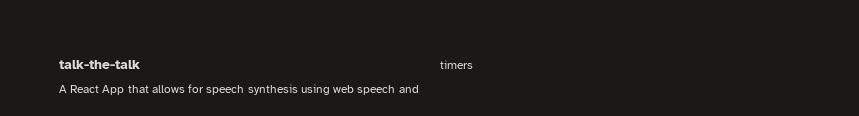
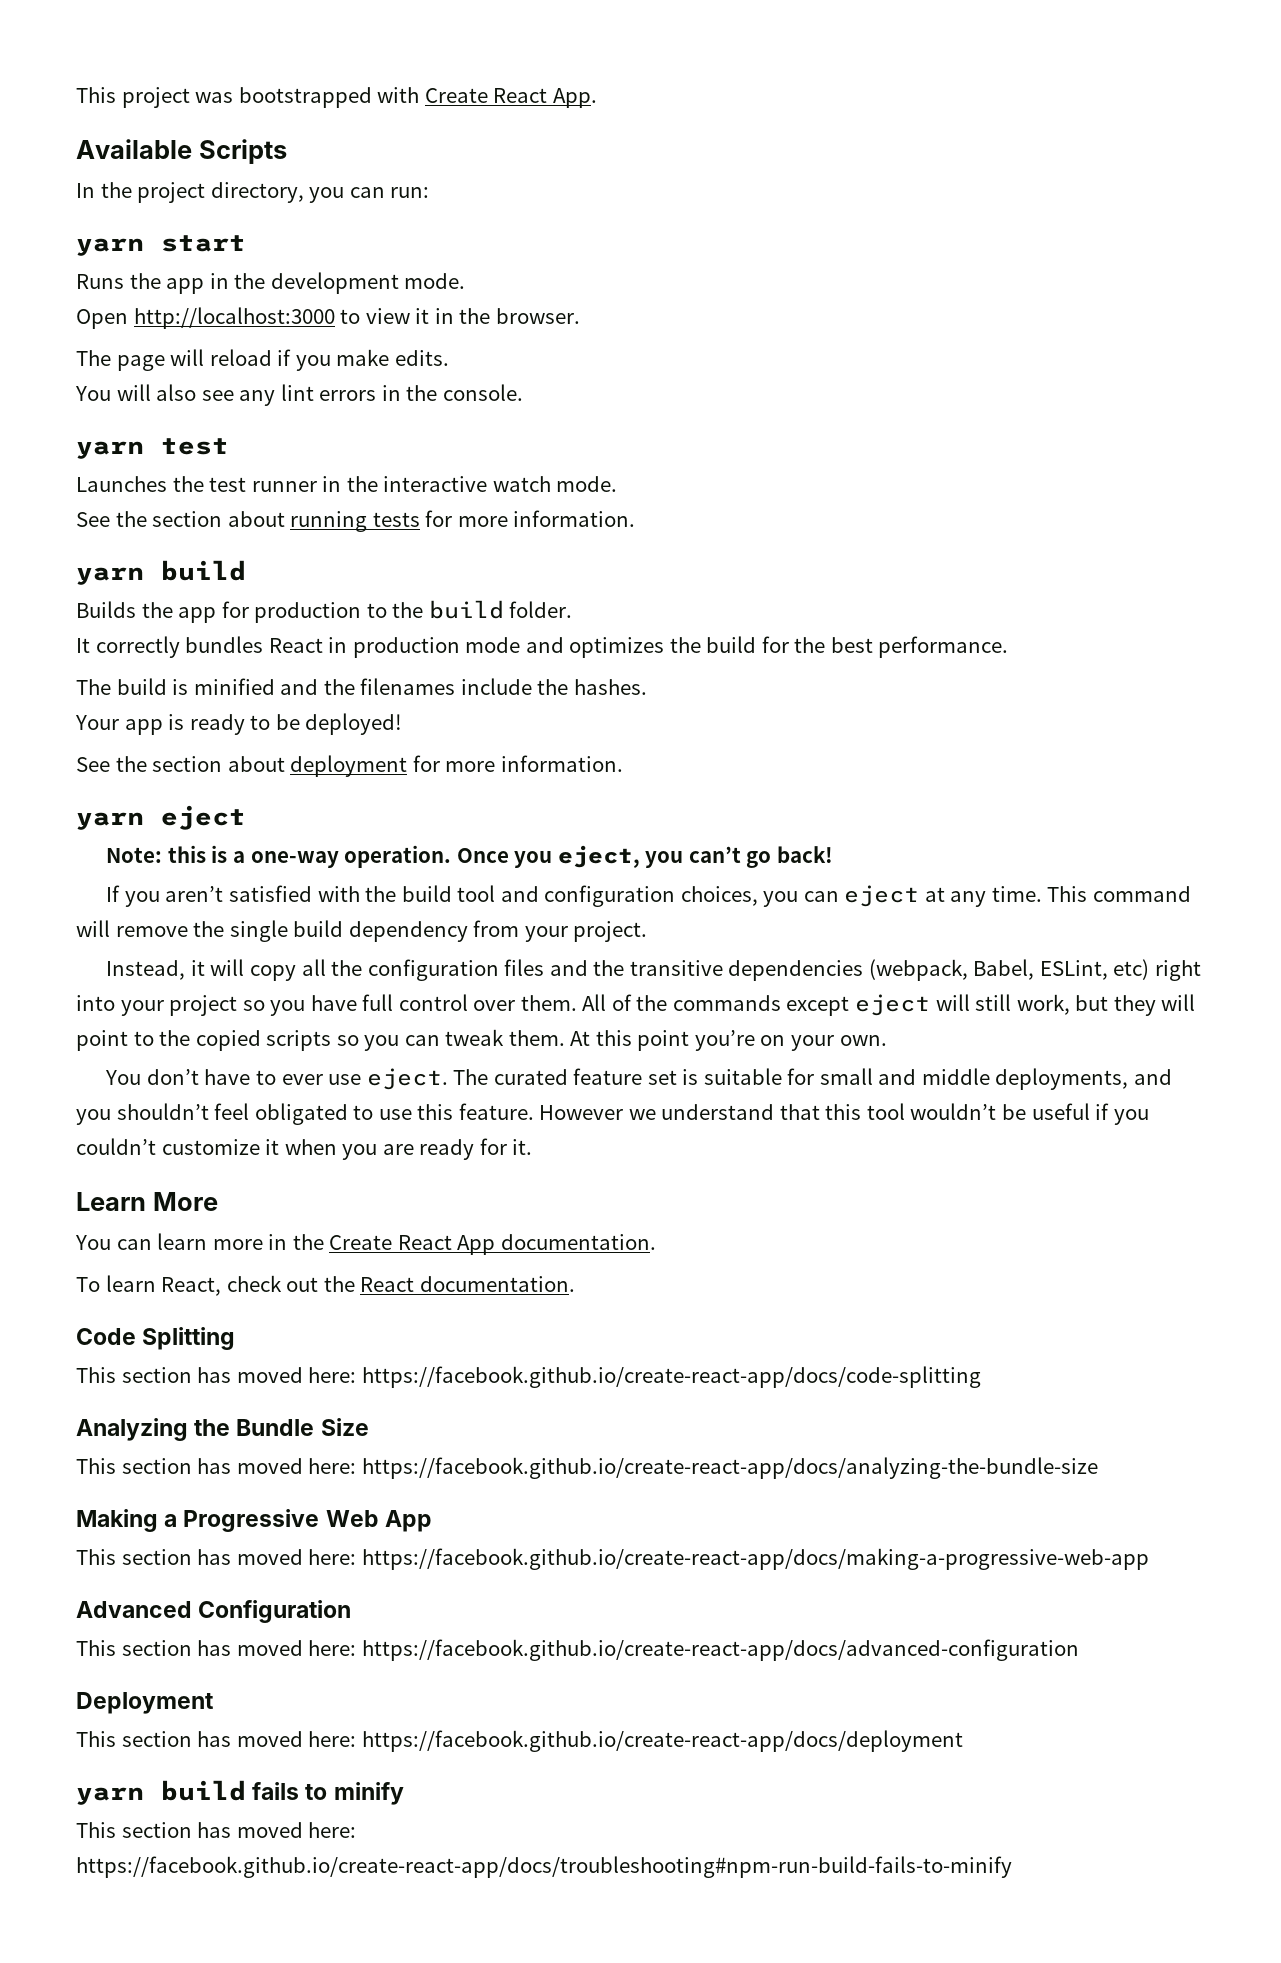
- talk-the-talk
- A React App that allows for speech synthesis using web speech and timers
+ This project was bootstrapped with Create React App.
+ Available Scripts
+ In the project directory, you can run:
+ yarn start
+ Runs the app in the development mode.
+ Open http://localhost:3000 to view it in the browser.
+ The page will reload if you make edits.
+ You will also see any lint errors in the console.
+ yarn test
+ Launches the test runner in the interactive watch mode.
+ See the section about running tests for more information.
+ yarn build
+ Builds the app for production to the build folder.
+ It correctly bundles React in production mode and optimizes the build for the best performance.
+ The build is minified and the filenames include the hashes.
+ Your app is ready to be deployed!
+ See the section about deployment for more information.
+ yarn eject
+ Note: this is a one-way operation. Once you eject, you can’t go back!
+ If you aren’t satisfied with the build tool and configuration choices, you can eject at any time. This command will remove the single build dependency from your project.
+ Instead, it will copy all the configuration files and the transitive dependencies (webpack, Babel, ESLint, etc) right into your project so you have full control over them. All of the commands except eject will still work, but they will point to the copied scripts so you can tweak them. At this point you’re on your own.
+ You don’t have to ever use eject. The curated feature set is suitable for small and middle deployments, and you shouldn’t feel obligated to use this feature. However we understand that this tool wouldn’t be useful if you couldn’t customize it when you are ready for it.
+ Learn More
+ You can learn more in the Create React App documentation.
+ To learn React, check out the React documentation.
+ Code Splitting
+ This section has moved here: https://facebook.github.io/create-react-app/docs/code-splitting
+ Analyzing the Bundle Size
+ This section has moved here: https://facebook.github.io/create-react-app/docs/analyzing-the-bundle-size
+ Making a Progressive Web App
+ This section has moved here: https://facebook.github.io/create-react-app/docs/making-a-progressive-web-app
+ Advanced Configuration
+ This section has moved here: https://facebook.github.io/create-react-app/docs/advanced-configuration
+ Deployment
+ This section has moved here: https://facebook.github.io/create-react-app/docs/deployment
+ yarn build fails to minify
+ This section has moved here: https://facebook.github.io/create-react-app/docs/troubleshooting#npm-run-build-fails-to-minify

